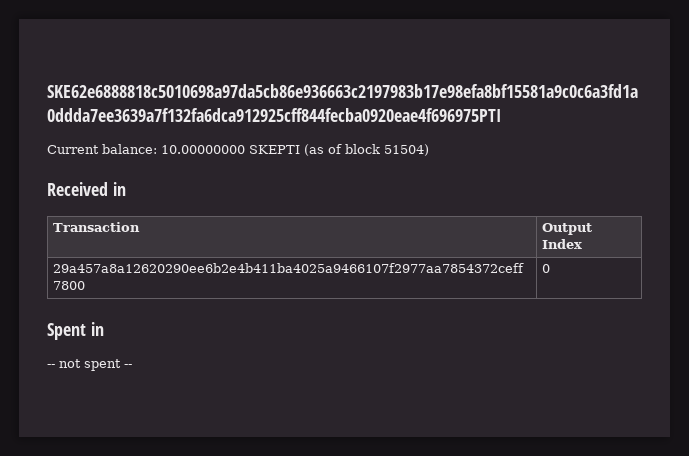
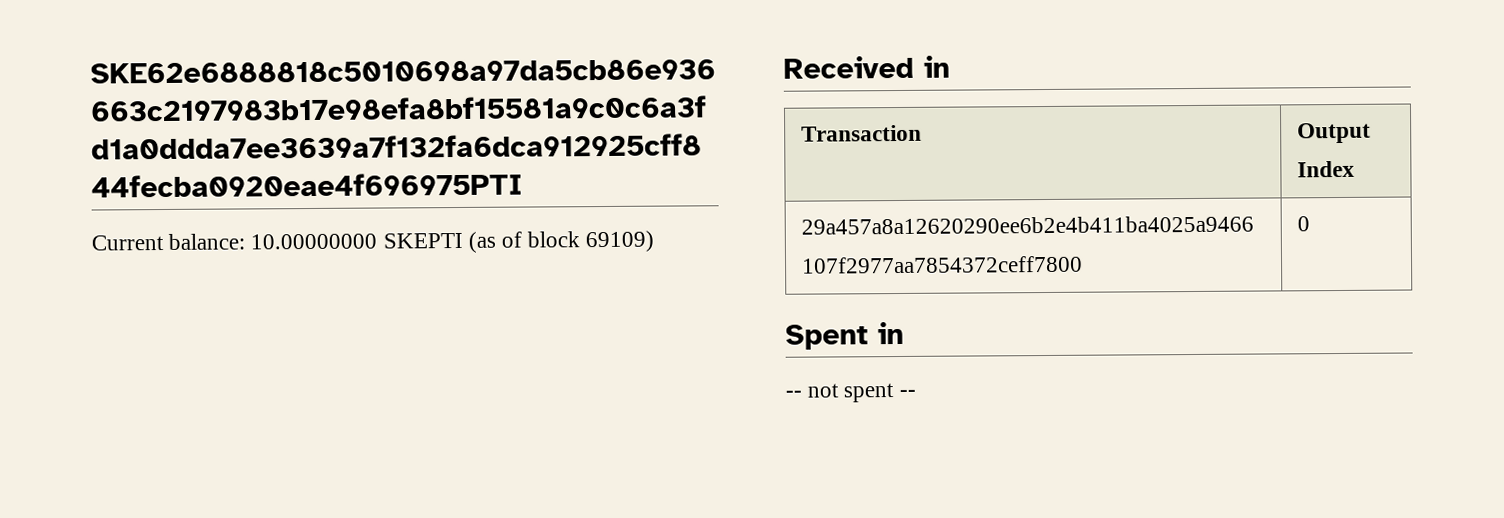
- Current balance: 10.00000000 SKEPTI (as of block 51504)
+ Current balance: 10.00000000 SKEPTI (as of block 69109)

